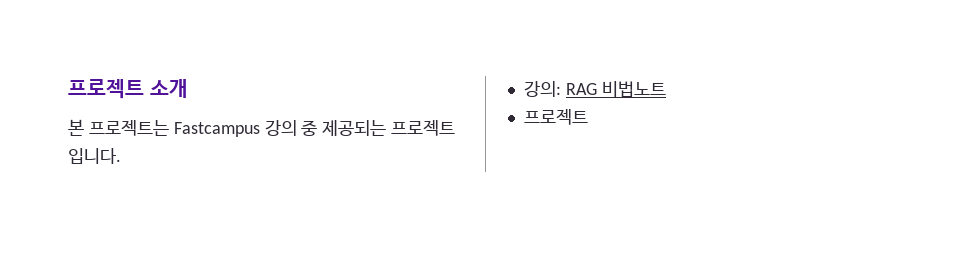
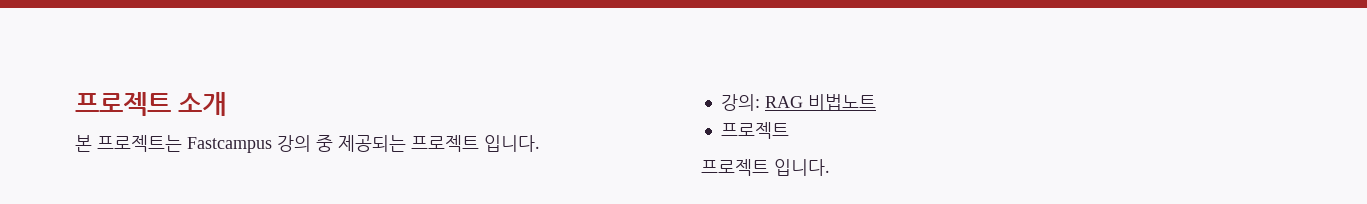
  강의: RAG 비법노트
  프로젝트
+ 프로젝트 입니다.

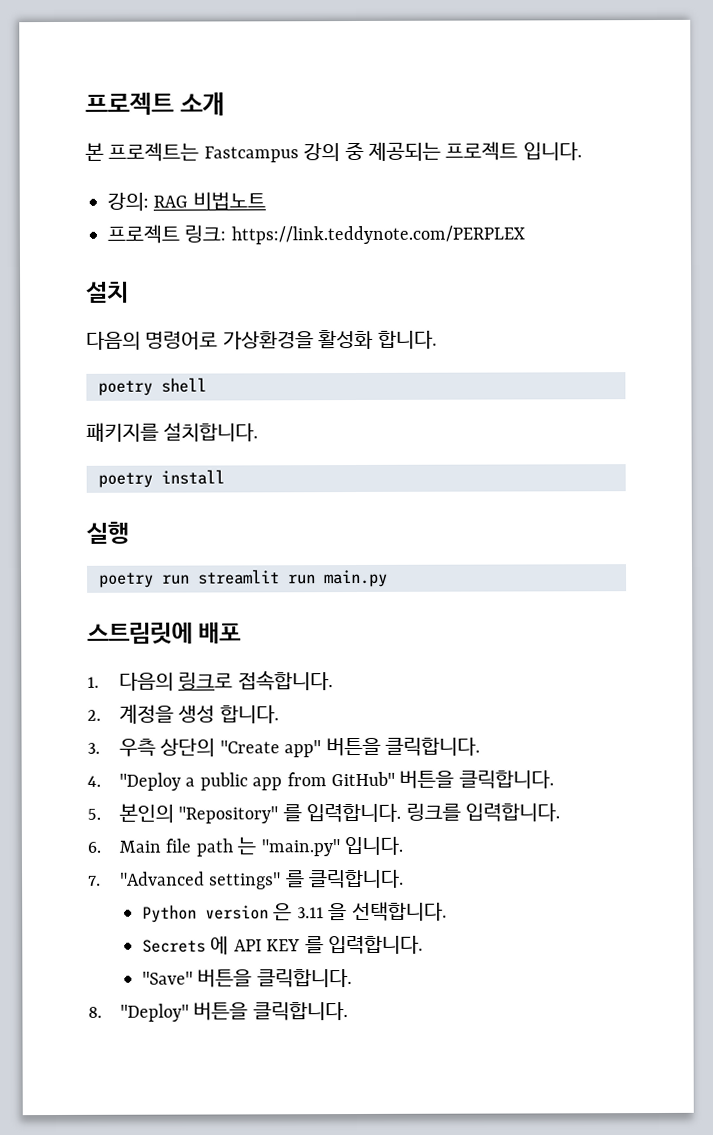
  강의: RAG 비법노트
- 프로젝트
- 프로젝트 입니다.
+ 프로젝트 링크: https://link.teddynote.com/PERPLEX
+ 설치
+ 다음의 명령어로 가상환경을 활성화 합니다.
+ poetry shell
+ 패키지를 설치합니다.
+ poetry install
+ 실행
+ poetry run streamlit run main.py
+ 스트림릿에 배포
+ 1. 다음의 링크로 접속합니다.
+ 2. 계정을 생성 합니다.
+ 3. 우측 상단의 "Create app" 버튼을 클릭합니다.
+ 4. "Deploy a public app from GitHub" 버튼을 클릭합니다.
+ 5. 본인의 "Repository" 를 입력합니다. 링크를 입력합니다.
+ 6. Main file path 는 "main.py" 입니다.
+ 7. "Advanced settings" 를 클릭합니다.
+ Python version 은 3.11 을 선택합니다.
+ Secrets 에 API KEY 를 입력합니다.
+ "Save" 버튼을 클릭합니다.
+ 8. "Deploy" 버튼을 클릭합니다.

